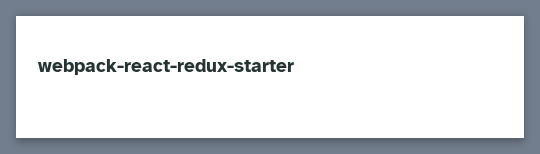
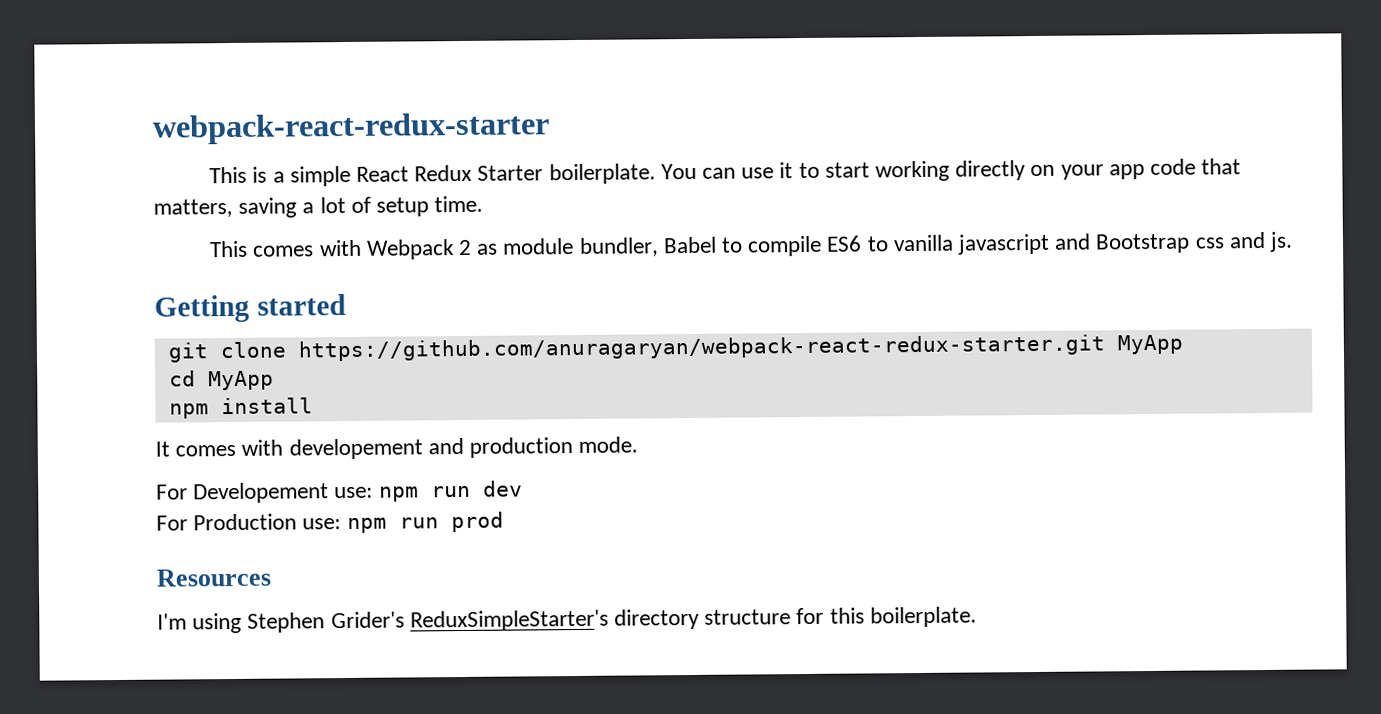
+ This is a simple React Redux Starter boilerplate. You can use it to start working directly on your app code that matters, saving a lot of setup time.
+ This comes with Webpack 2 as module bundler, Babel to compile ES6 to vanilla javascript and Bootstrap css and js.
+ Getting started
+ git clone https://github.com/anuragaryan/webpack-react-redux-starter.git MyApp
+ cd MyApp
+ npm install
+ It comes with developement and production mode.
+ For Developement use: npm run dev
+ For Production use: npm run prod
+ Resources
+ I'm using Stephen Grider's ReduxSimpleStarter's directory structure for this boilerplate.

